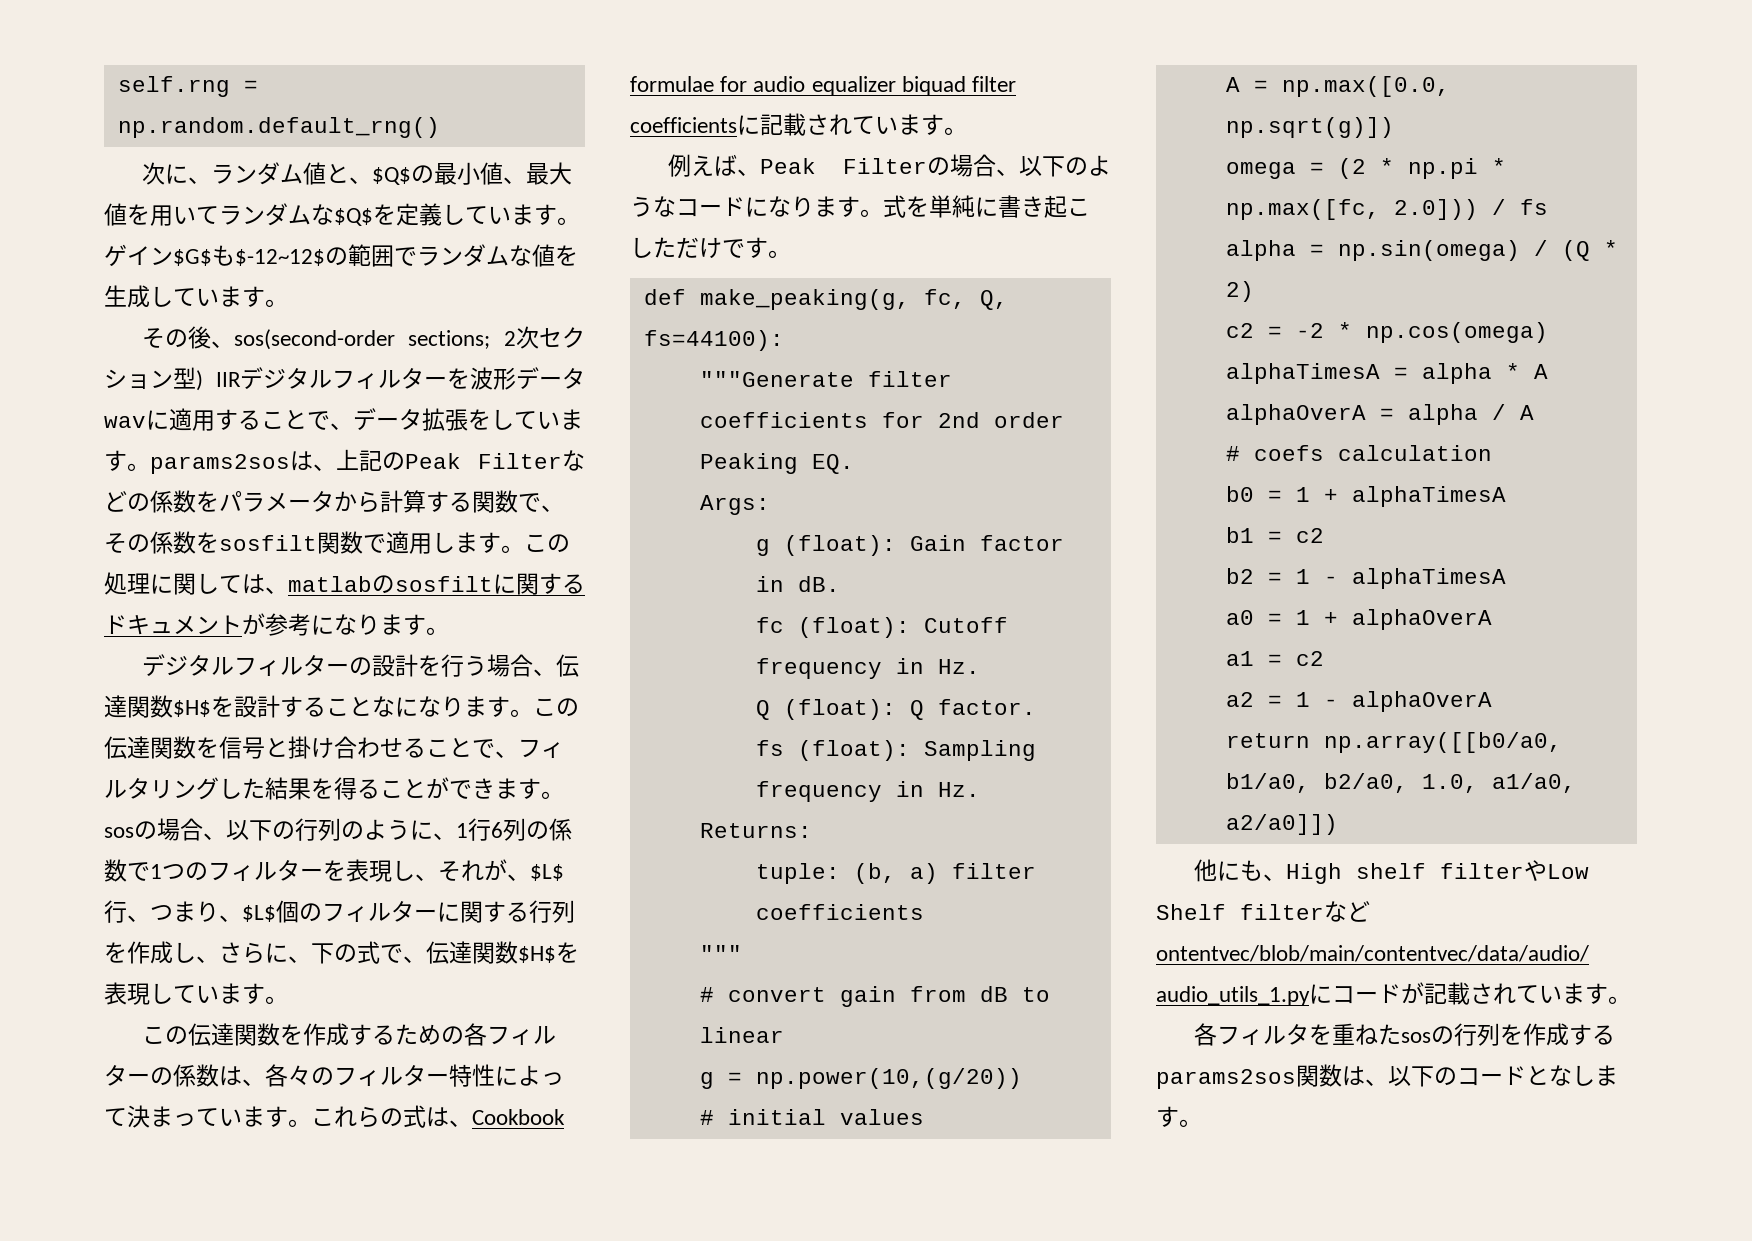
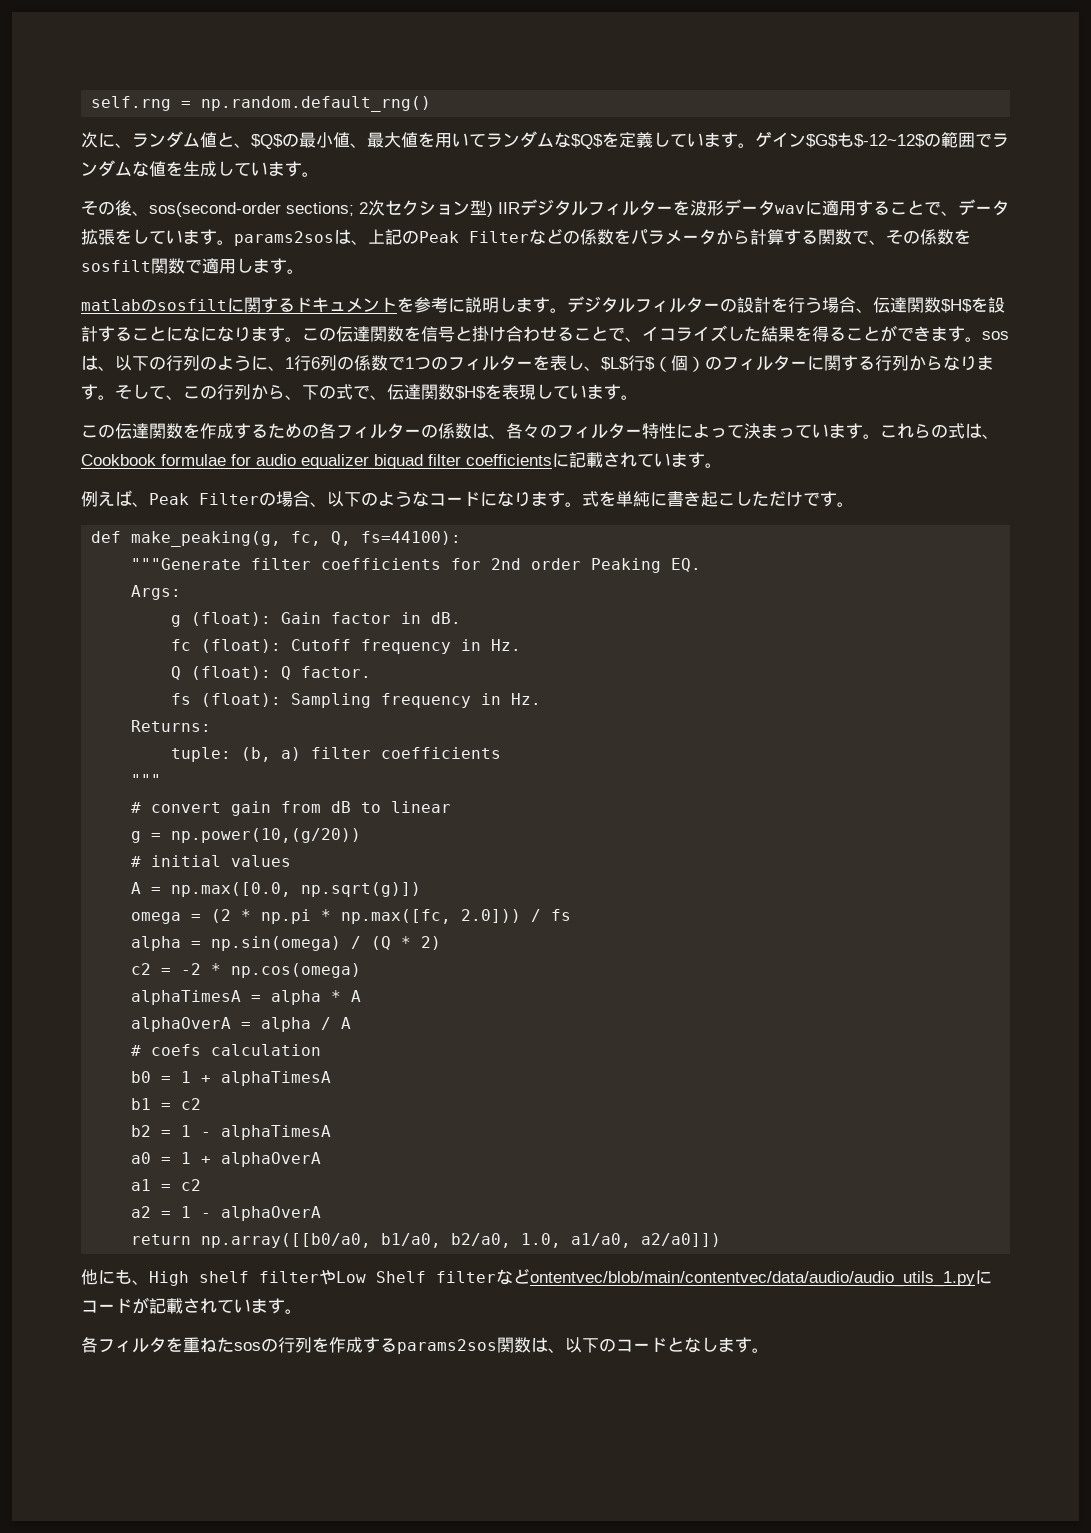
- 2次セクション型) IIRデジタルフィルターを波形データwavに適用することで、データ拡張をしています。params2sosは、上記のPeak Filterなどの係数をパラメータから計算する関数で、その係数をsosfilt関数で適用します。この処理に関しては、matlabのsosfiltに関するドキュメントが参考になります。
- デジタルフィルターの設計を行う場合、伝達関数$H$を設計することなになります。
+ 2次セクション型) IIRデジタルフィルターを波形データwavに適用することで、データ拡張をしています。params2sosは、上記のPeak Filterなどの係数をパラメータから計算する関数で、その係数をsosfilt関数で適用します。
+ matlabのsosfiltに関するドキュメントを参考に説明します。デジタルフィルターの設計を行う場合、伝達関数$H$を設計することになになります。
- この伝達関数を信号と掛け合わせることで、フィルタリングした結果を得ることができます。sosの場合、以下の行列のように、1行6列の係数で1つのフィルターを表現し、それが、$L$行、つまり、$L$個のフィルターに関する行列を作成し、さらに、下の式で、伝達関数$H$を表現しています。
+ この伝達関数を信号と掛け合わせることで、イコライズした結果を得ることができます。sosは、以下の行列のように、1行6列の係数で1つのフィルターを表し、$L$行$（個）のフィルターに関する行列からなります。そして、この行列から、下の式で、伝達関数$H$を表現しています。

